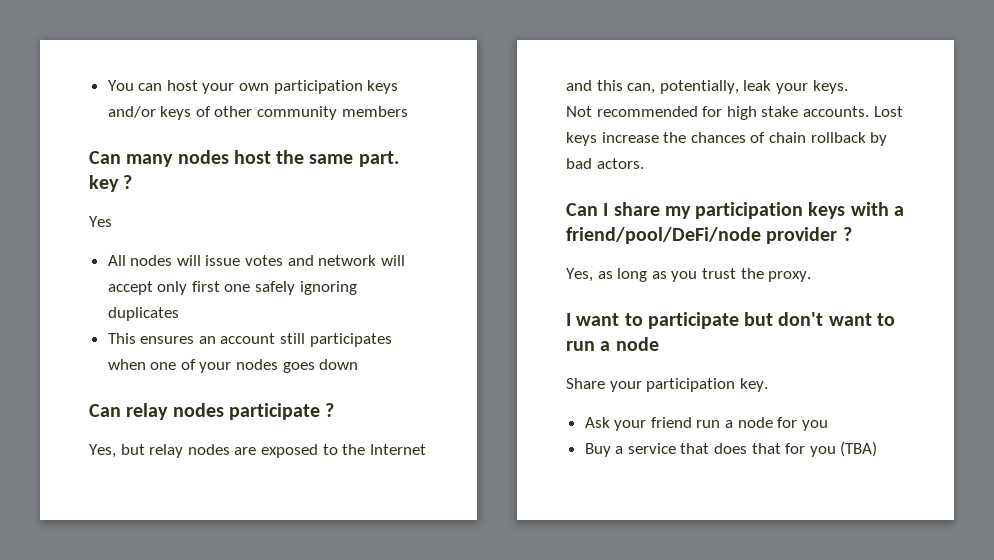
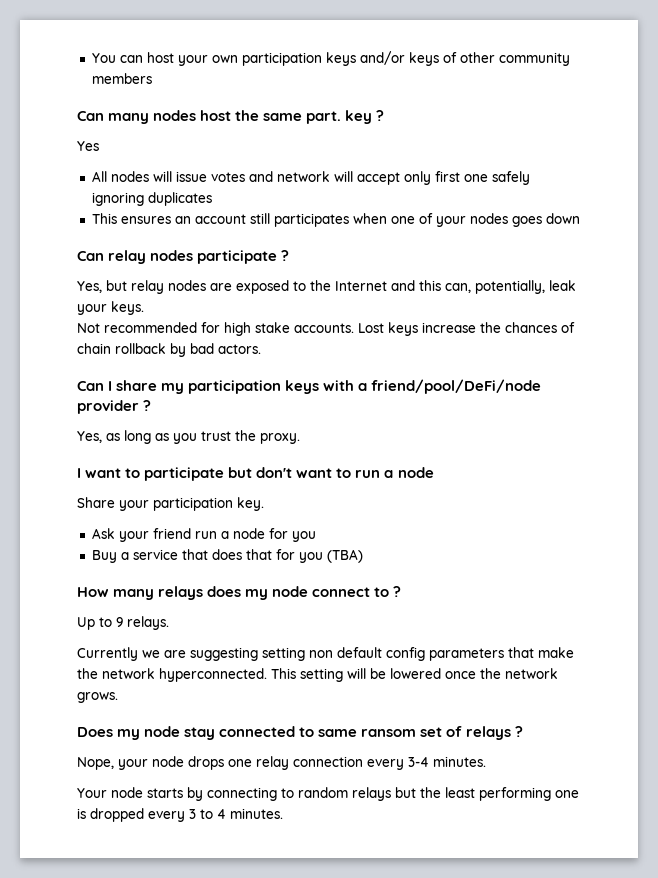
+ How many relays does my node connect to ?
+ Up to 9 relays.
+ Currently we are suggesting setting non default config parameters that make the network hyperconnected. This setting will be lowered once the network grows.
+ Does my node stay connected to same ransom set of relays ?
+ Nope, your node drops one relay connection every 3-4 minutes.
+ Your node starts by connecting to random relays but the least performing one is dropped every 3 to 4 minutes.

